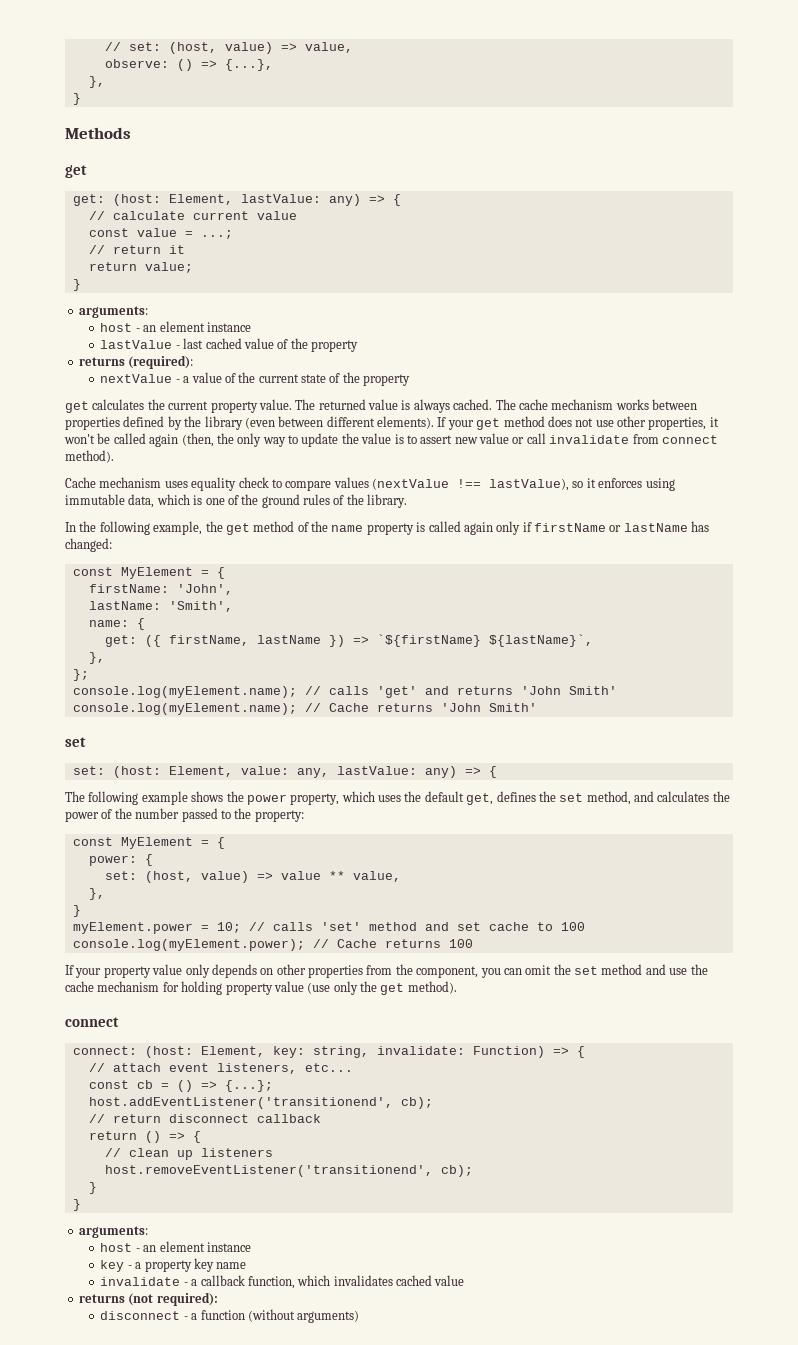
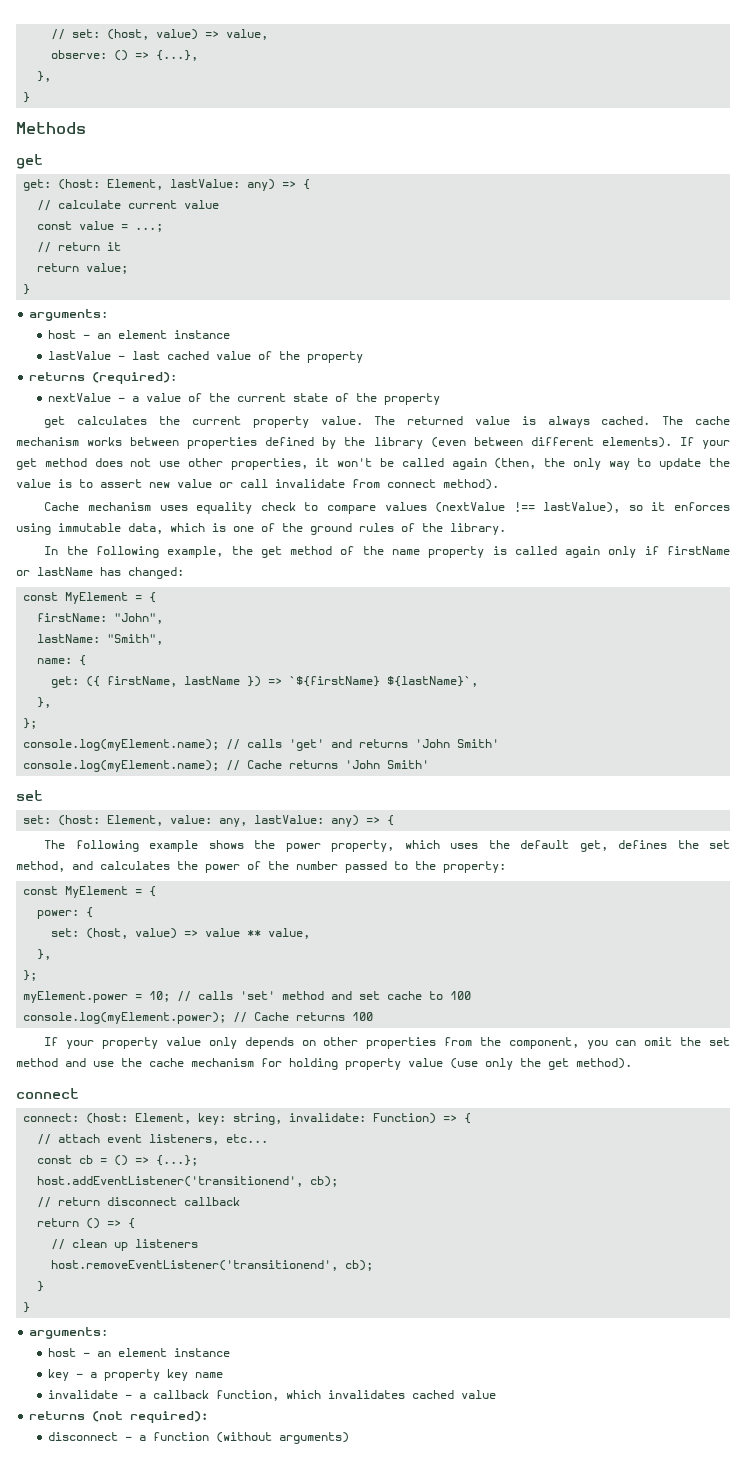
- firstName: 'John',
+ firstName: "John",
- lastName: 'Smith',
+ lastName: "Smith",
  set: (host, value) => value ** value,
  },
- }
+ };

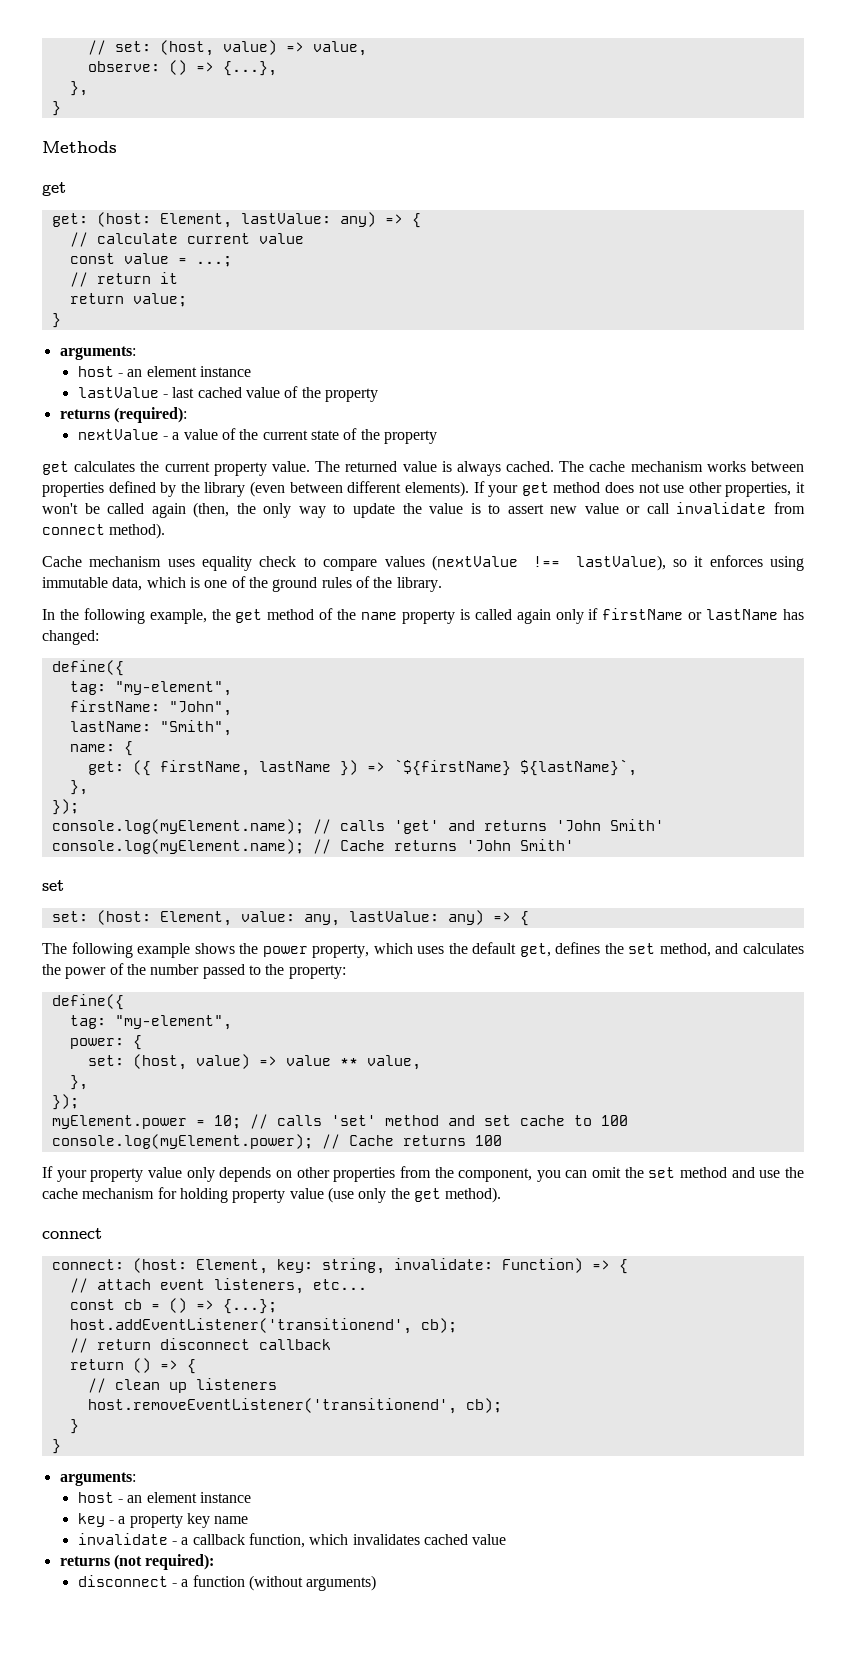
  In the following example, the get method of the name property is called again only if firstName or lastName has changed:
- const MyElement = {
+ define({
+ tag: "my-element",
  get: ({ firstName, lastName }) => `${firstName} ${lastName}`,
  },
- };
+ });
  The following example shows the power property, which uses the default get, defines the set method, and calculates the power of the number passed to the property:
- const MyElement = {
+ define({
+ tag: "my-element",
  set: (host, value) => value ** value,
  },
- };
+ });

